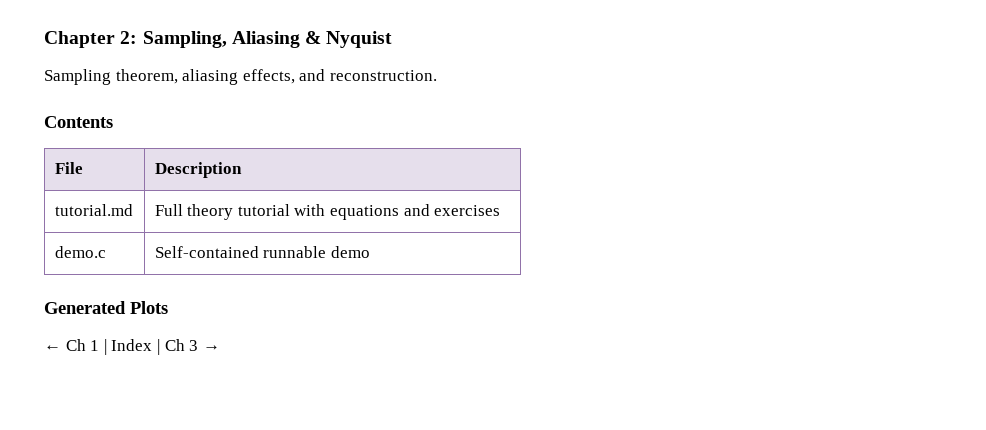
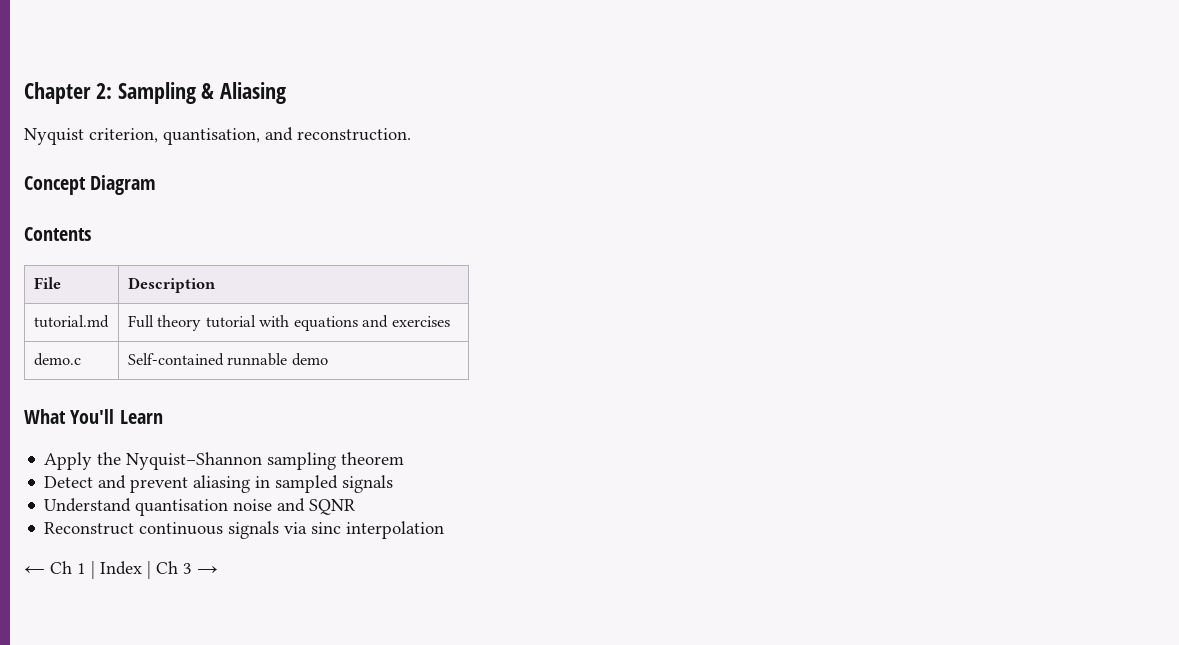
- Chapter 2: Sampling, Aliasing & Nyquist
- Sampling theorem, aliasing effects, and reconstruction.
+ Chapter 2: Sampling & Aliasing
+ Nyquist criterion, quantisation, and reconstruction.
+ Concept Diagram
- Generated Plots
+ What You'll Learn
+ Apply the Nyquist–Shannon sampling theorem
+ Detect and prevent aliasing in sampled signals
+ Understand quantisation noise and SQNR
+ Reconstruct continuous signals via sinc interpolation

